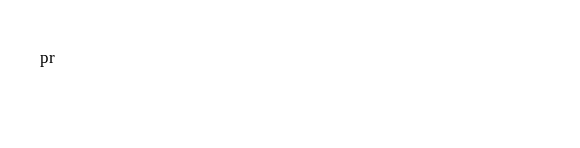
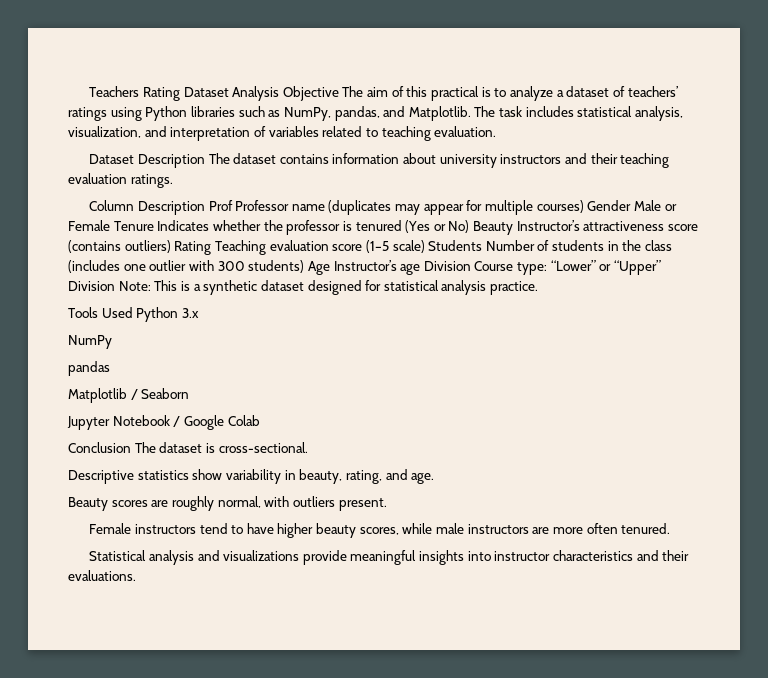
- pr
+ Teachers Rating Dataset Analysis Objective The aim of this practical is to analyze a dataset of teachers’ ratings using Python libraries such as NumPy, pandas, and Matplotlib. The task includes statistical analysis, visualization, and interpretation of variables related to teaching evaluation.
+ Dataset Description The dataset contains information about university instructors and their teaching evaluation ratings.
+ Column Description Prof Professor name (duplicates may appear for multiple courses) Gender Male or Female Tenure Indicates whether the professor is tenured (Yes or No) Beauty Instructor’s attractiveness score (contains outliers) Rating Teaching evaluation score (1–5 scale) Students Number of students in the class (includes one outlier with 300 students) Age Instructor’s age Division Course type: “Lower” or “Upper” Division Note: This is a synthetic dataset designed for statistical analysis practice.
+ Tools Used Python 3.x
+ NumPy
+ pandas
+ Matplotlib / Seaborn
+ Jupyter Notebook / Google Colab
+ Conclusion The dataset is cross-sectional.
+ Descriptive statistics show variability in beauty, rating, and age.
+ Beauty scores are roughly normal, with outliers present.
+ Female instructors tend to have higher beauty scores, while male instructors are more often tenured.
+ Statistical analysis and visualizations provide meaningful insights into instructor characteristics and their evaluations.

